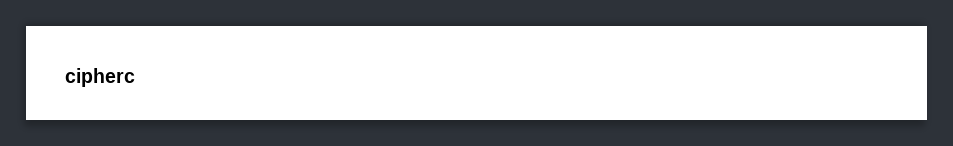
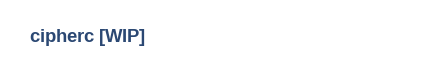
- cipherc
+ cipherc [WIP]

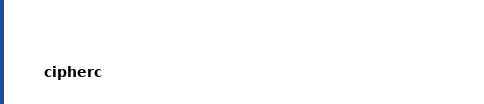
- cipherc [WIP]
+ cipherc

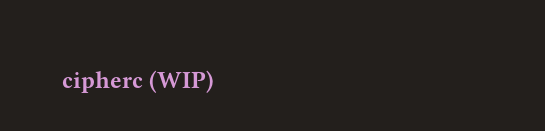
- cipherc
+ cipherc (WIP)

